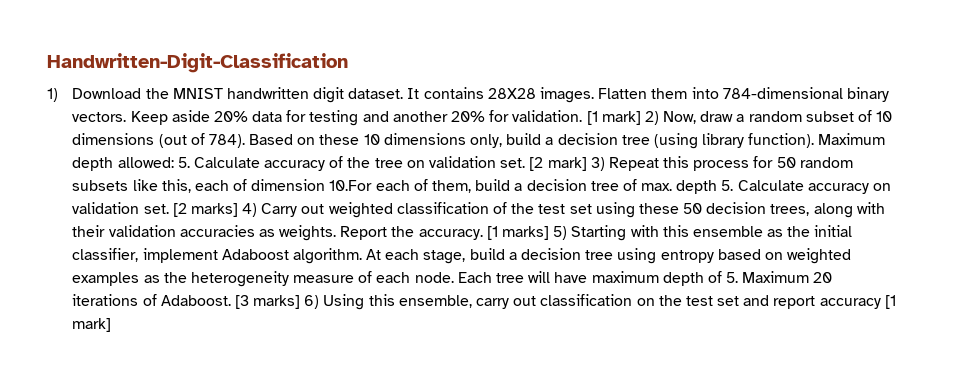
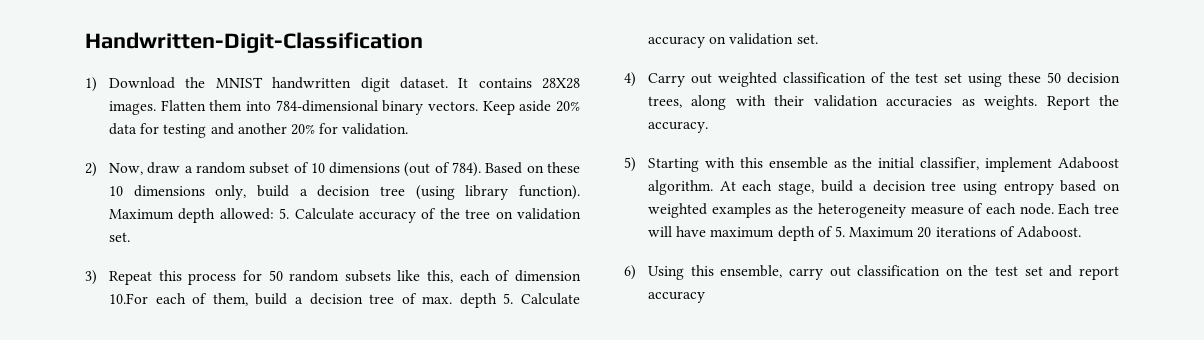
- Keep aside 20% data for testing and another 20% for validation. [1 mark] 2) Now, draw a random subset of 10 dimensions (out of 784).
+ Keep aside 20% data for testing and another 20% for validation.
+ 2) Now, draw a random subset of 10 dimensions (out of 784).
- 5. Calculate accuracy of the tree on validation set. [2 mark] 3) Repeat this process for 50 random subsets like this, each of dimension 10.For each of them, build a decision tree of max. depth 5. Calculate accuracy on validation set. [2 marks] 4) Carry out weighted classification of the test set using these 50 decision trees, along with their validation accuracies as weights.
+ 5. Calculate accuracy of the tree on validation set.
+ 3) Repeat this process for 50 random subsets like this, each of dimension 10.For each of them, build a decision tree of max. depth 5. Calculate accuracy on validation set.
+ 4) Carry out weighted classification of the test set using these 50 decision trees, along with their validation accuracies as weights.
- Report the accuracy. [1 marks] 5) Starting with this ensemble as the initial classifier, implement Adaboost algorithm.
+ Report the accuracy.
+ 5) Starting with this ensemble as the initial classifier, implement Adaboost algorithm.
- Each tree will have maximum depth of 5. Maximum 20 iterations of Adaboost. [3 marks] 6) Using this ensemble, carry out classification on the test set and report accuracy [1 mark]
+ Each tree will have maximum depth of 5. Maximum 20 iterations of Adaboost.
+ 6) Using this ensemble, carry out classification on the test set and report accuracy

